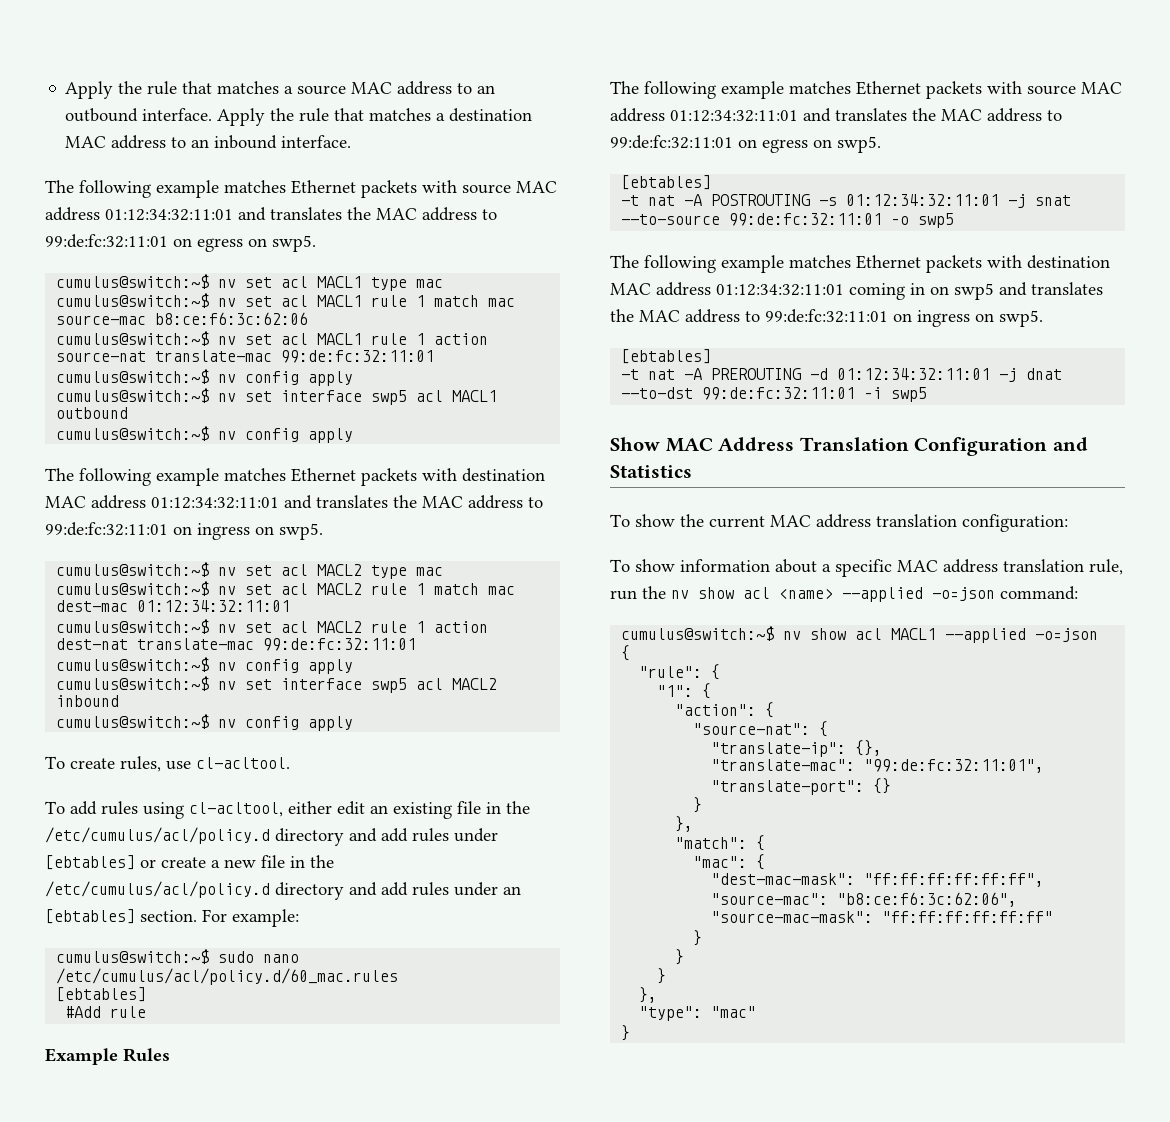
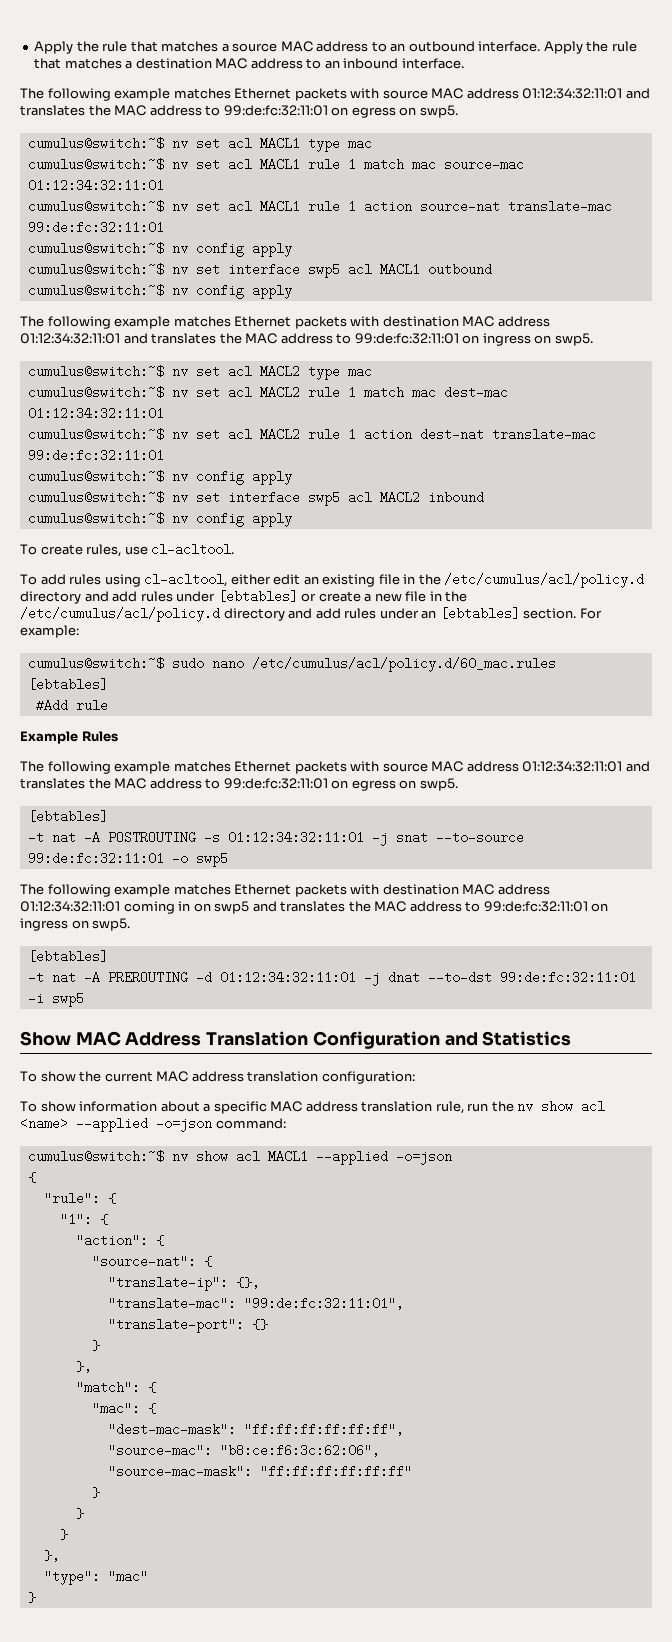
- cumulus@switch:~$ nv set acl MACL1 rule 1 match mac source-mac b8:ce:f6:3c:62:06
+ cumulus@switch:~$ nv set acl MACL1 rule 1 match mac source-mac 01:12:34:32:11:01

